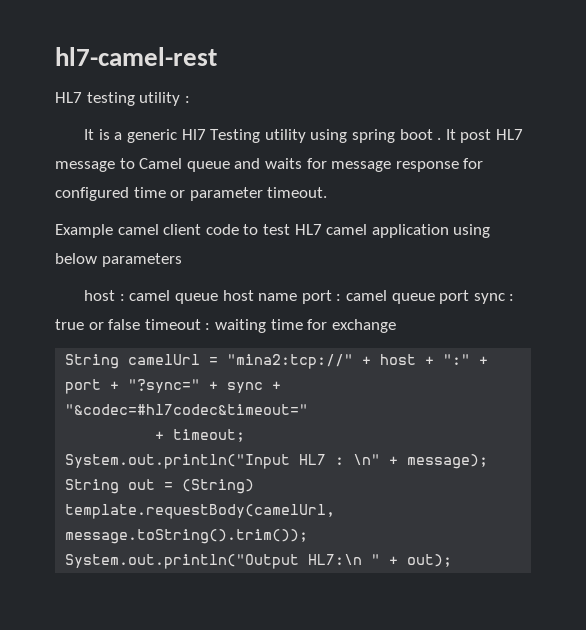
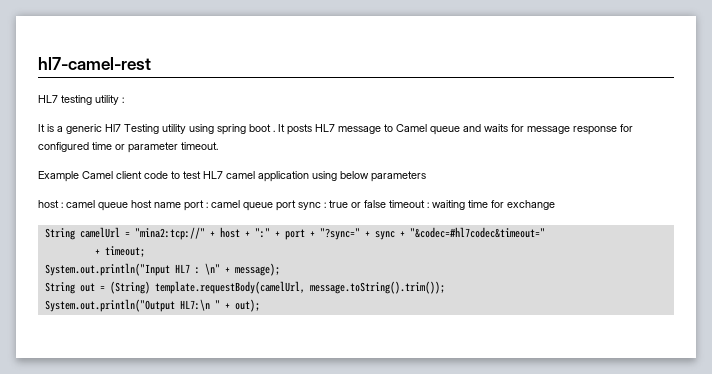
- It post HL7 message to Camel queue and waits for message response for configured time or parameter timeout.
+ It posts HL7 message to Camel queue and waits for message response for configured time or parameter timeout.
- Example camel client code to test HL7 camel application using below parameters
+ Example Camel client code to test HL7 camel application using below parameters

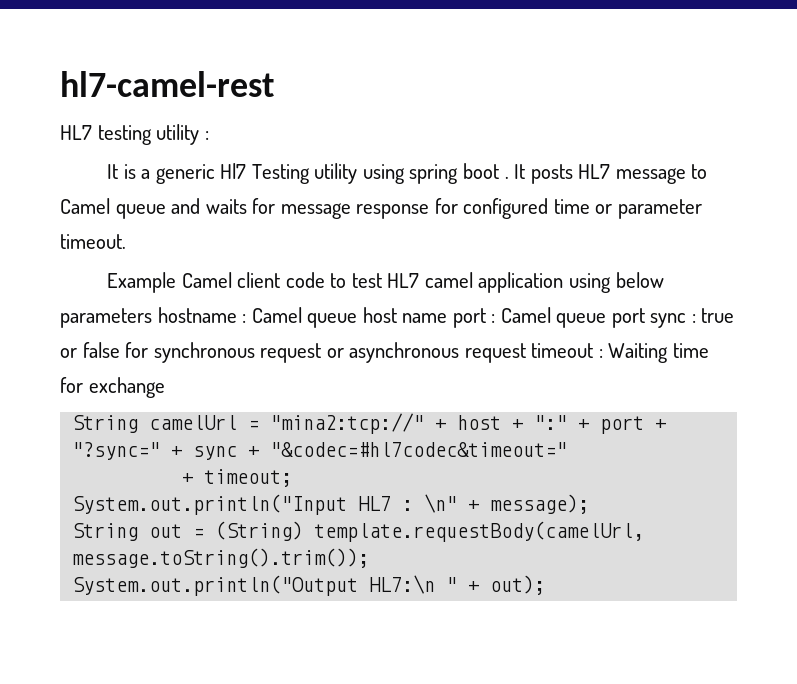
- Example Camel client code to test HL7 camel application using below parameters
- host : camel queue host name port : camel queue port sync : true or false timeout : waiting time for exchange
+ Example Camel client code to test HL7 camel application using below parameters hostname : Camel queue host name port : Camel queue port sync : true or false for synchronous request or asynchronous request timeout : Waiting time for exchange

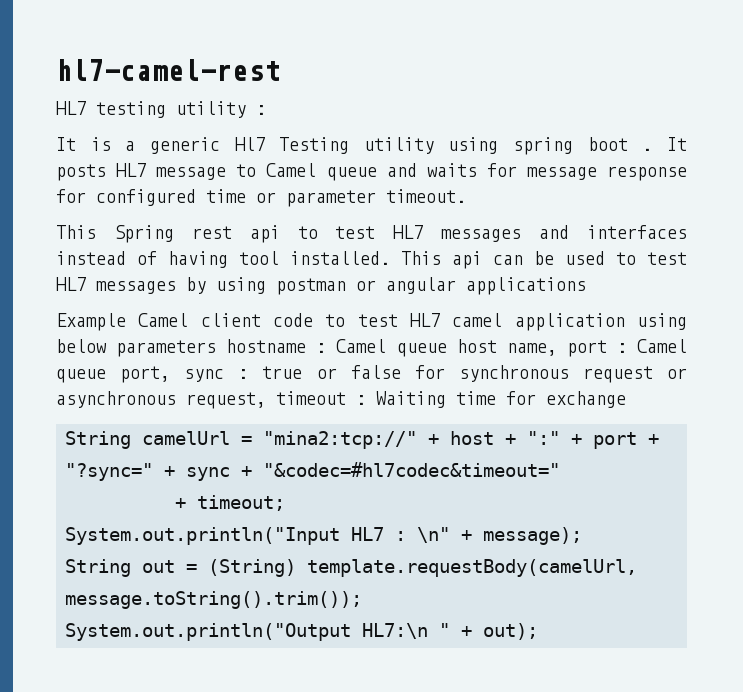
+ This Spring rest api to test HL7 messages and interfaces instead of having tool installed. This api can be used to test HL7 messages by using postman or angular applications
- Example Camel client code to test HL7 camel application using below parameters hostname : Camel queue host name port : Camel queue port sync : true or false for synchronous request or asynchronous request timeout : Waiting time for exchange
+ Example Camel client code to test HL7 camel application using below parameters hostname : Camel queue host name, port : Camel queue port, sync : true or false for synchronous request or asynchronous request, timeout : Waiting time for exchange

